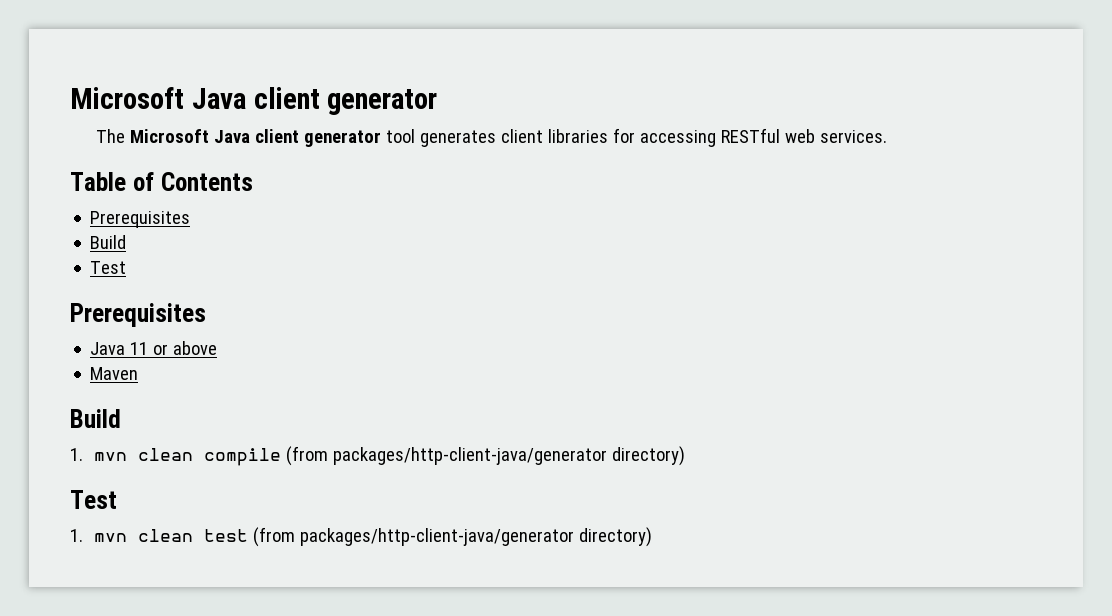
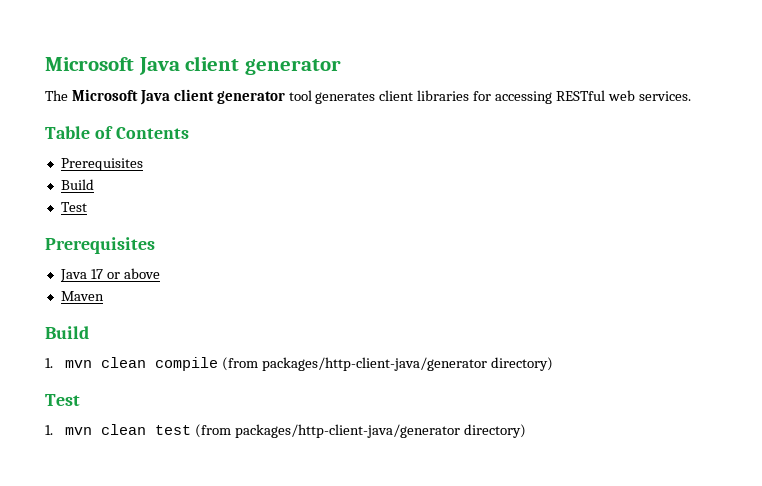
- Java 11 or above
+ Java 17 or above

